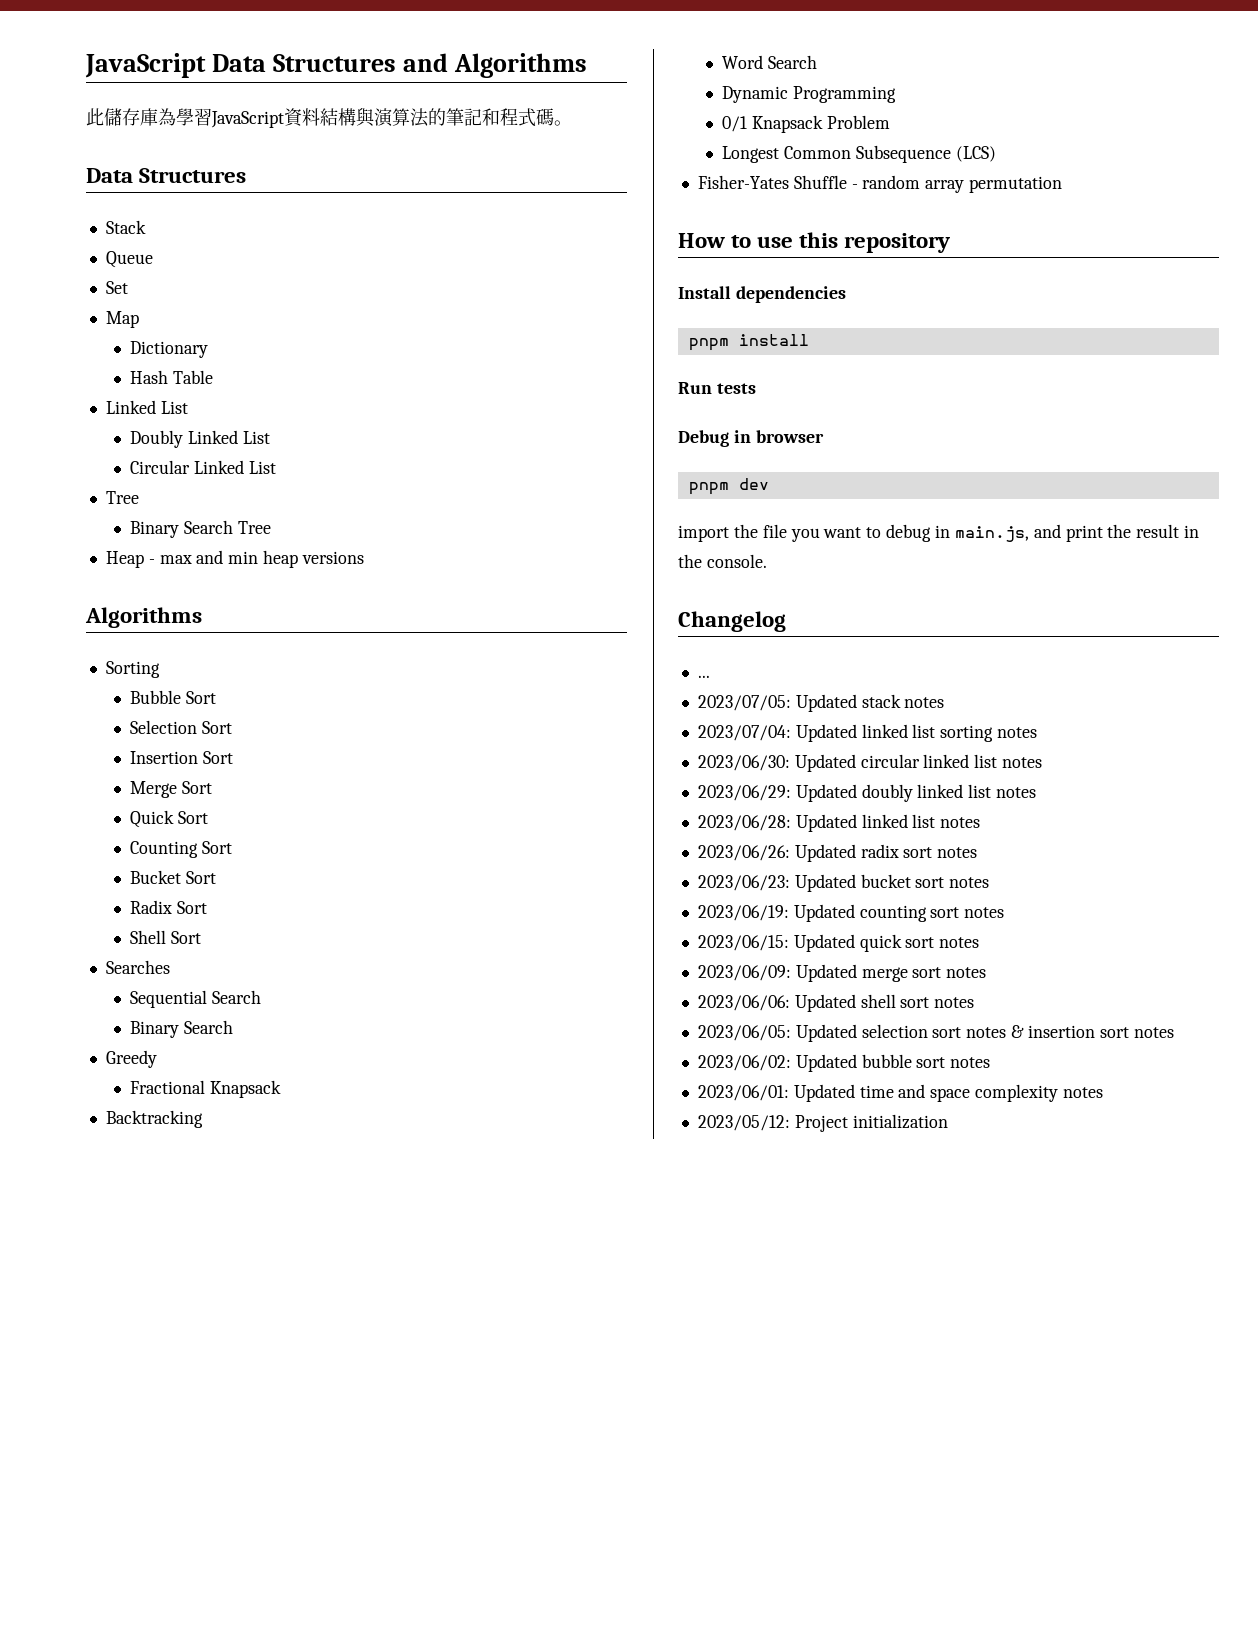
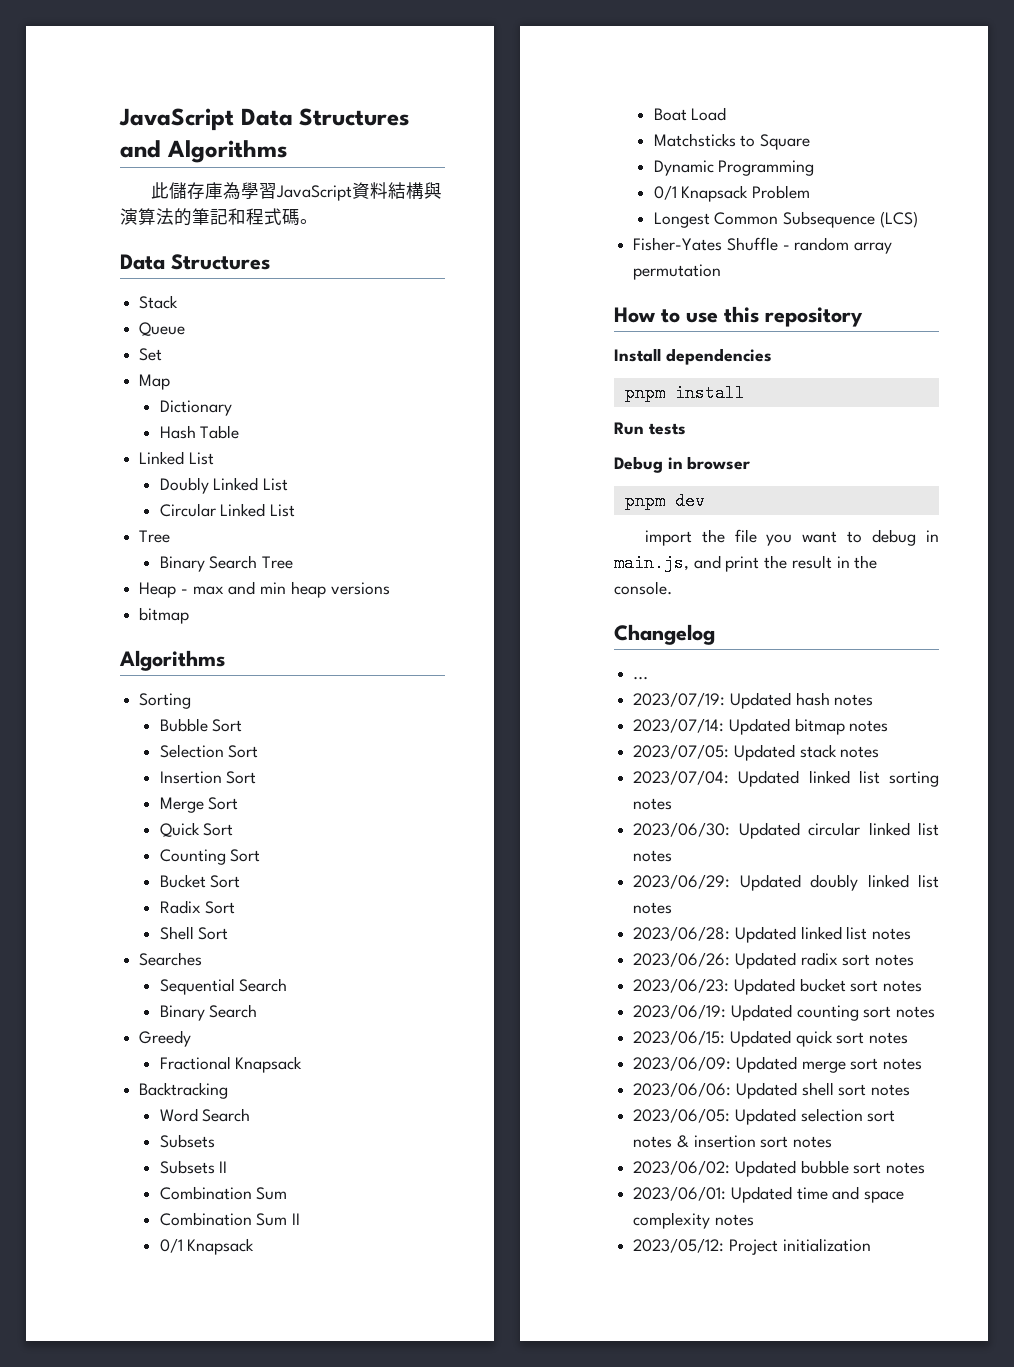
  Heap - max and min heap versions
+ bitmap
  Word Search
+ Subsets
+ Subsets II
+ Combination Sum
+ Combination Sum II
+ 0/1 Knapsack
+ Boat Load
+ Matchsticks to Square
+ 2023/07/19: Updated hash notes
+ 2023/07/14: Updated bitmap notes

